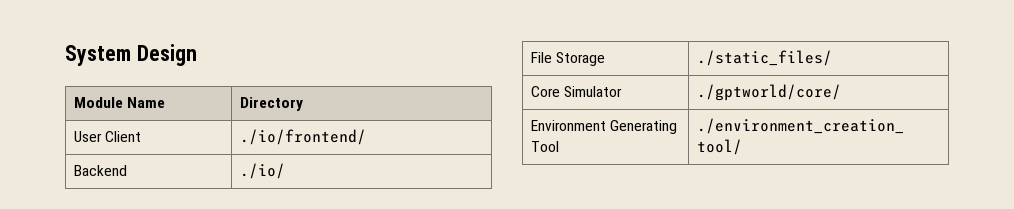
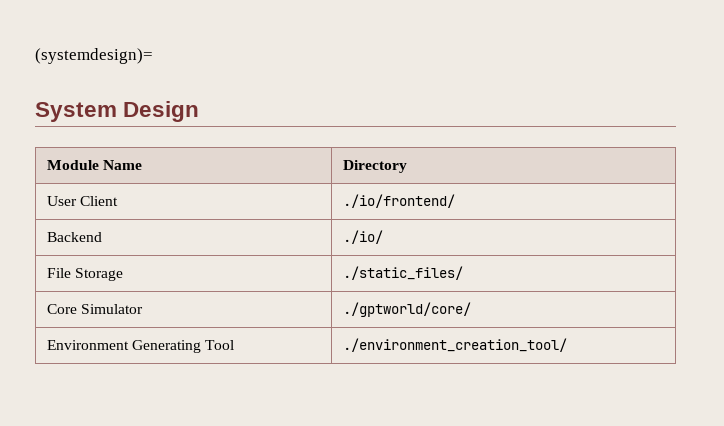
+ (systemdesign)=

